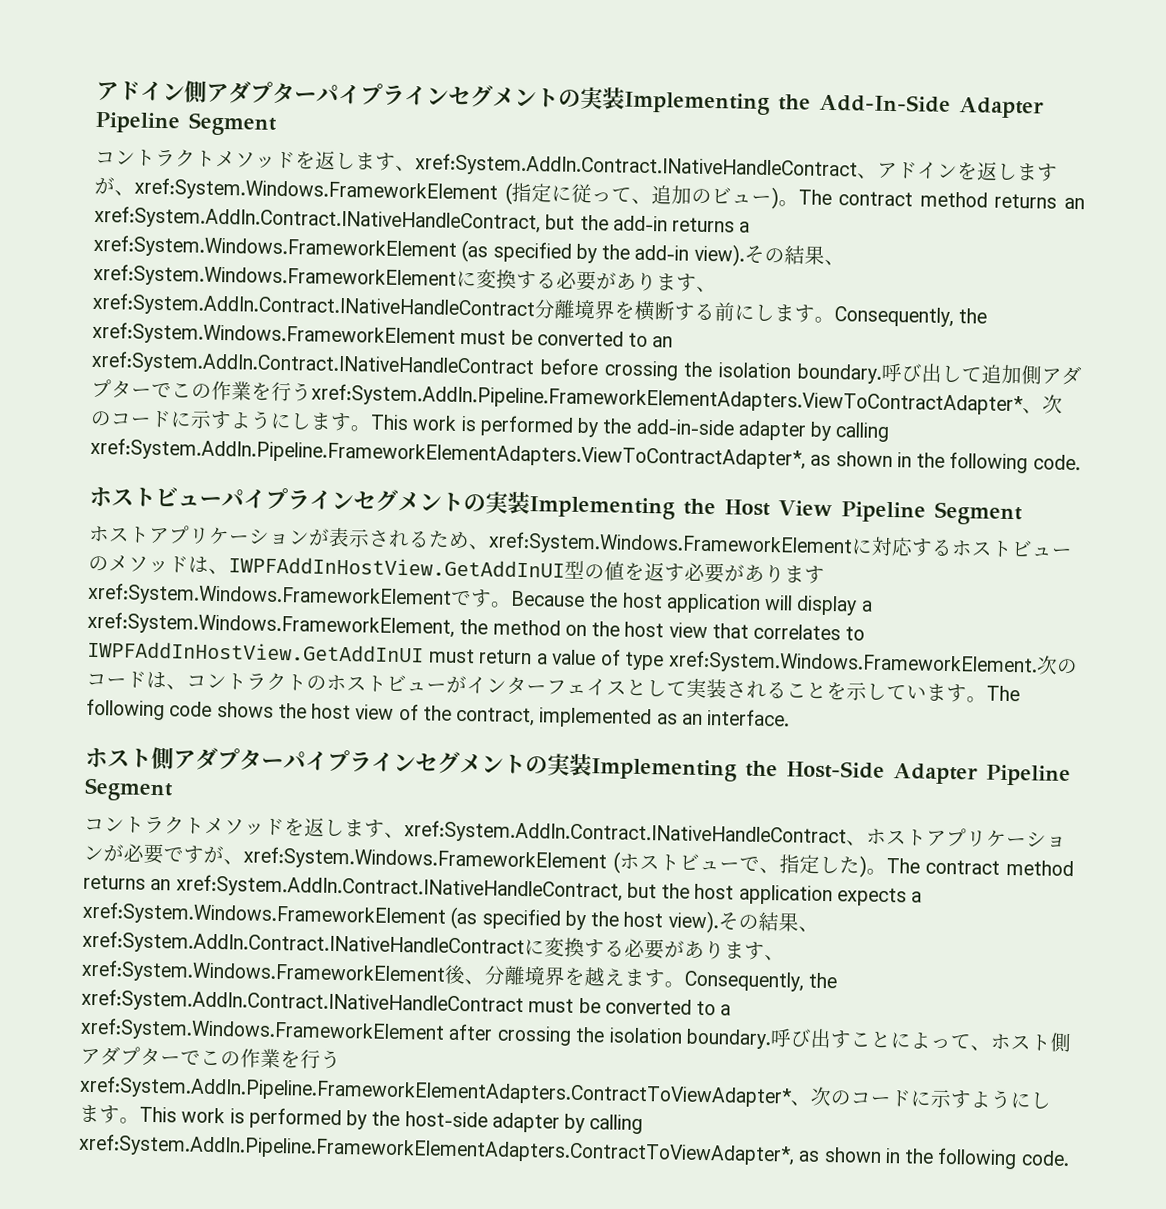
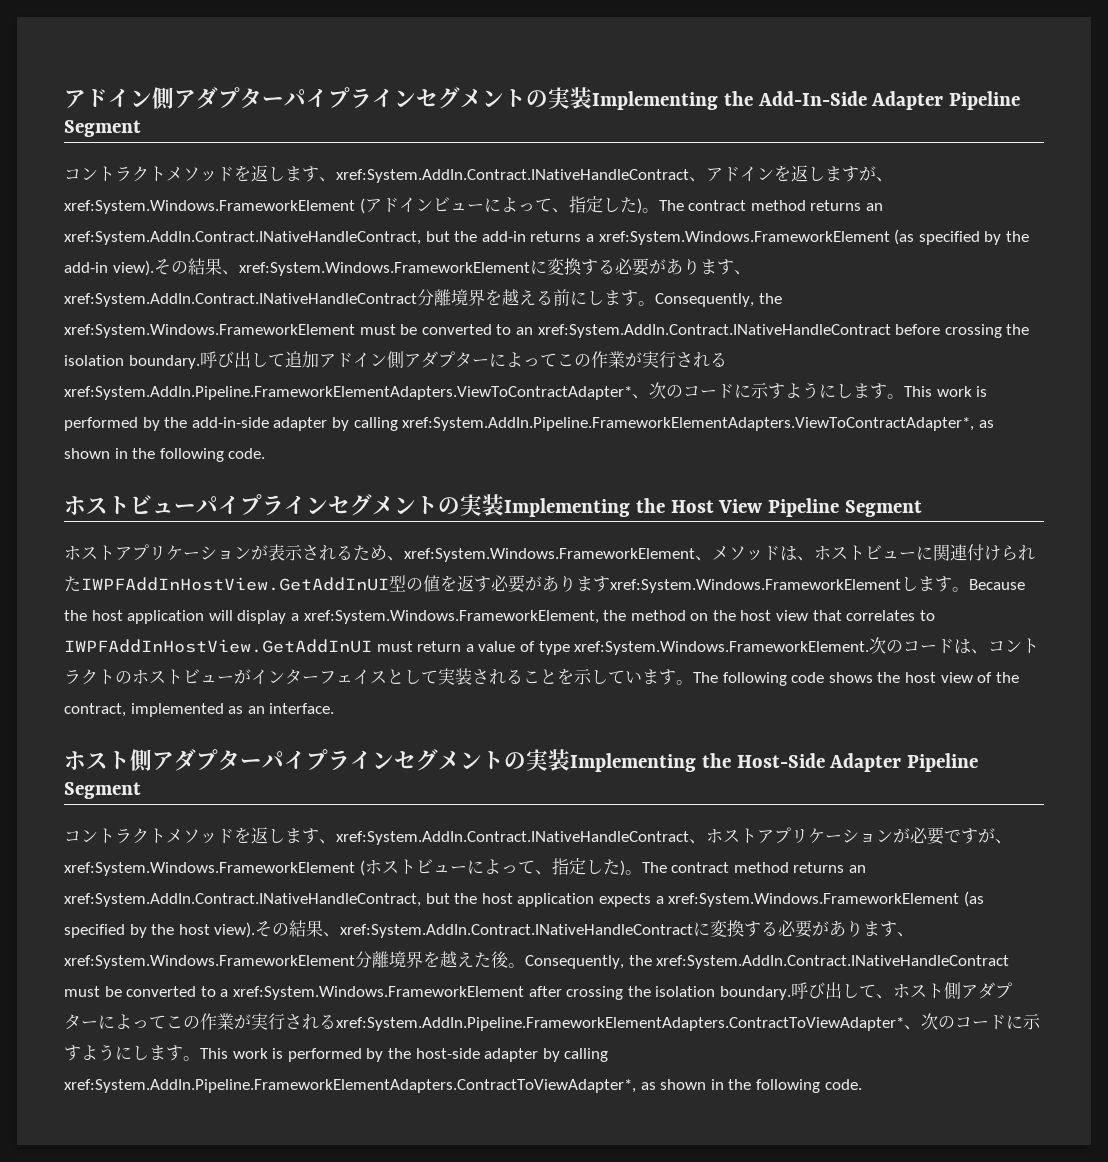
- コントラクトメソッドを返します、xref:System.AddIn.Contract.INativeHandleContract、アドインを返しますが、xref:System.Windows.FrameworkElement (指定に従って、追加のビュー)。
+ コントラクトメソッドを返します、xref:System.AddIn.Contract.INativeHandleContract、アドインを返しますが、xref:System.Windows.FrameworkElement (アドインビューによって、指定した)。
- その結果、xref:System.Windows.FrameworkElementに変換する必要があります、xref:System.AddIn.Contract.INativeHandleContract分離境界を横断する前にします。
+ その結果、xref:System.Windows.FrameworkElementに変換する必要があります、xref:System.AddIn.Contract.INativeHandleContract分離境界を越える前にします。
- 呼び出して追加側アダプターでこの作業を行うxref:System.AddIn.Pipeline.FrameworkElementAdapters.ViewToContractAdapter*、次のコードに示すようにします。
+ 呼び出して追加アドイン側アダプターによってこの作業が実行されるxref:System.AddIn.Pipeline.FrameworkElementAdapters.ViewToContractAdapter*、次のコードに示すようにします。
- ホストアプリケーションが表示されるため、xref:System.Windows.FrameworkElementに対応するホストビューのメソッドは、IWPFAddInHostView.GetAddInUI型の値を返す必要がありますxref:System.Windows.FrameworkElementです。
+ ホストアプリケーションが表示されるため、xref:System.Windows.FrameworkElement、メソッドは、ホストビューに関連付けられたIWPFAddInHostView.GetAddInUI型の値を返す必要がありますxref:System.Windows.FrameworkElementします。
- コントラクトメソッドを返します、xref:System.AddIn.Contract.INativeHandleContract、ホストアプリケーションが必要ですが、xref:System.Windows.FrameworkElement (ホストビューで、指定した)。
+ コントラクトメソッドを返します、xref:System.AddIn.Contract.INativeHandleContract、ホストアプリケーションが必要ですが、xref:System.Windows.FrameworkElement (ホストビューによって、指定した)。
- その結果、xref:System.AddIn.Contract.INativeHandleContractに変換する必要があります、xref:System.Windows.FrameworkElement後、分離境界を越えます。
+ その結果、xref:System.AddIn.Contract.INativeHandleContractに変換する必要があります、xref:System.Windows.FrameworkElement分離境界を越えた後。
- 呼び出すことによって、ホスト側アダプターでこの作業を行うxref:System.AddIn.Pipeline.FrameworkElementAdapters.ContractToViewAdapter*、次のコードに示すようにします。
+ 呼び出して、ホスト側アダプターによってこの作業が実行されるxref:System.AddIn.Pipeline.FrameworkElementAdapters.ContractToViewAdapter*、次のコードに示すようにします。

